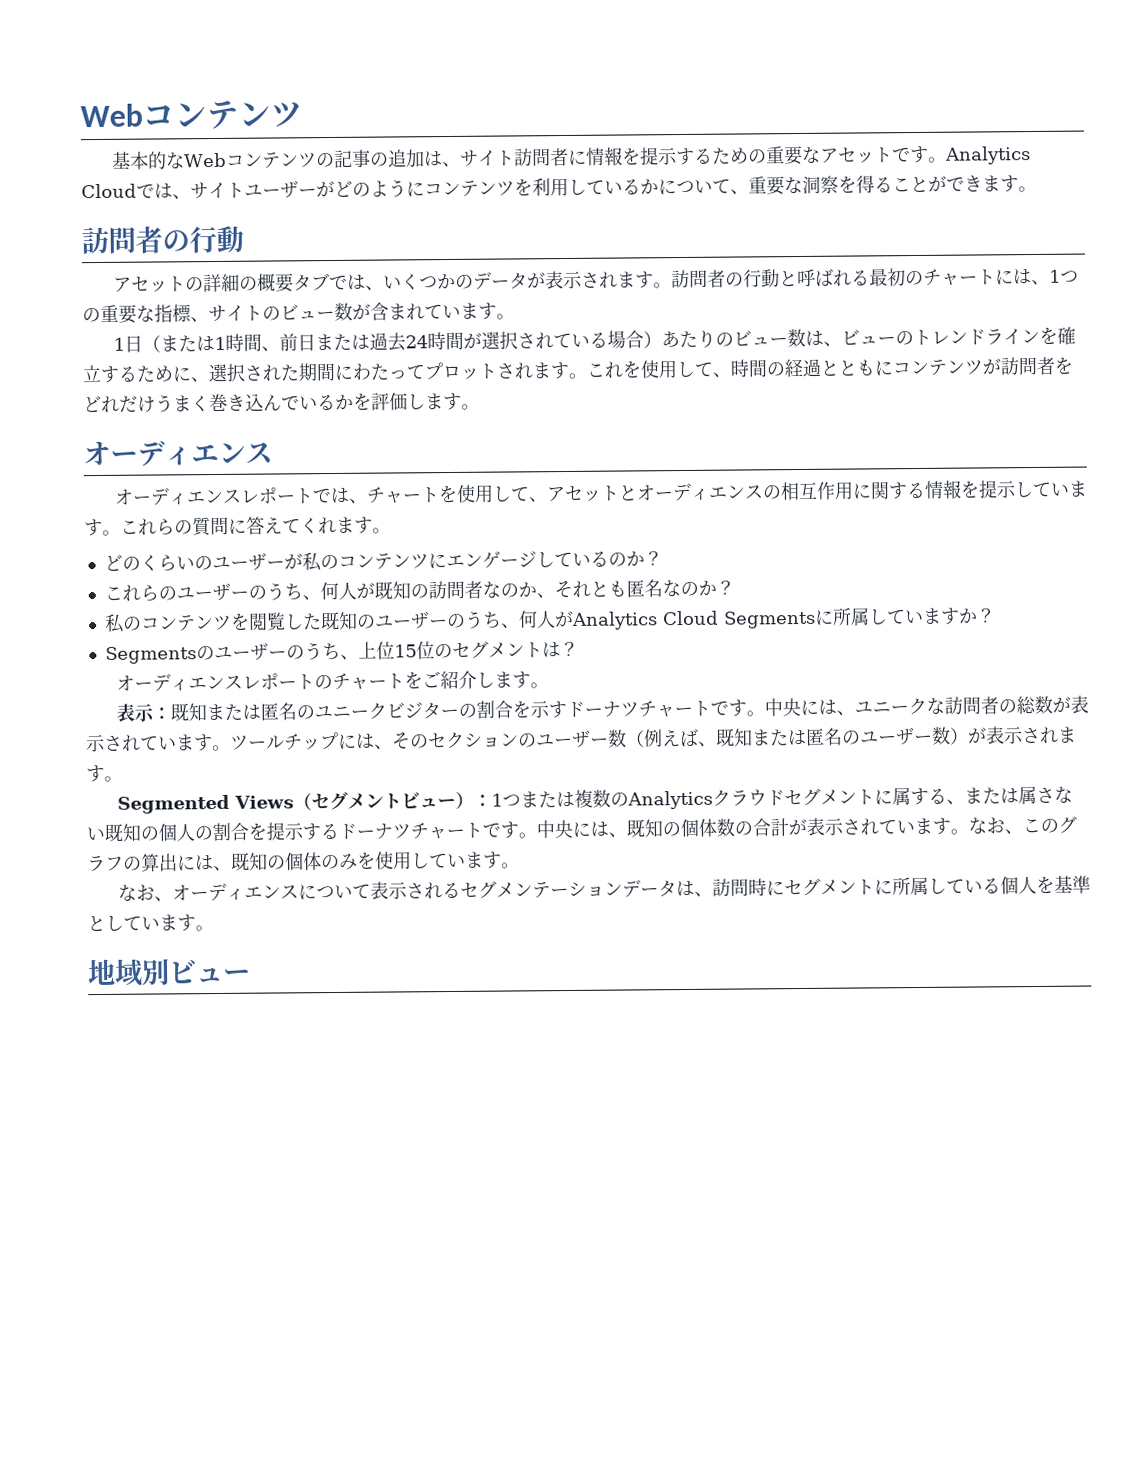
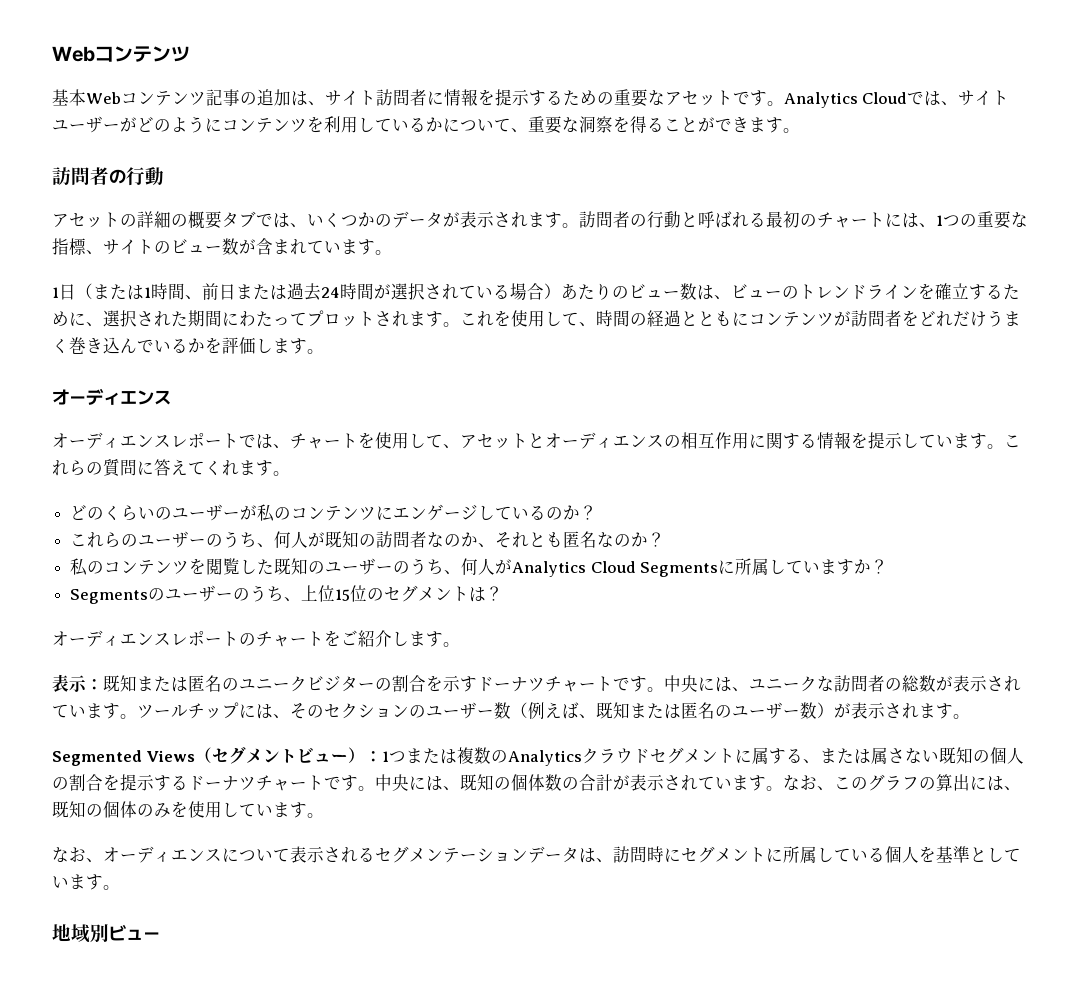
- 基本的なWebコンテンツの記事の追加は、サイト訪問者に情報を提示するための重要なアセットです。
+ 基本Webコンテンツ記事の追加は、サイト訪問者に情報を提示するための重要なアセットです。

